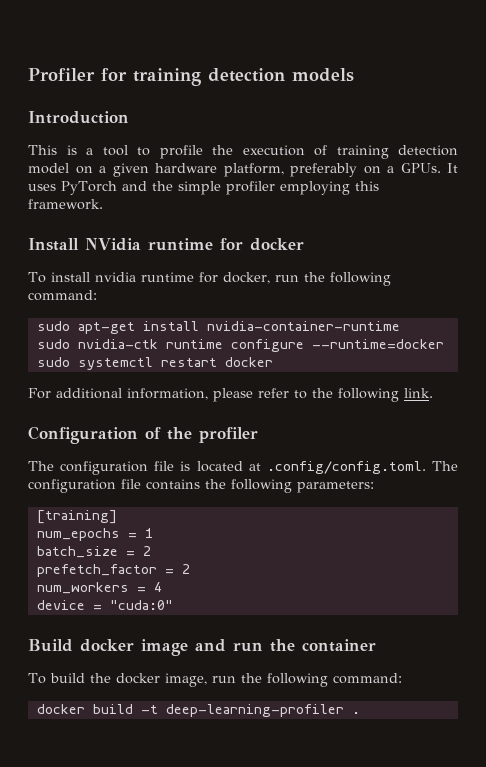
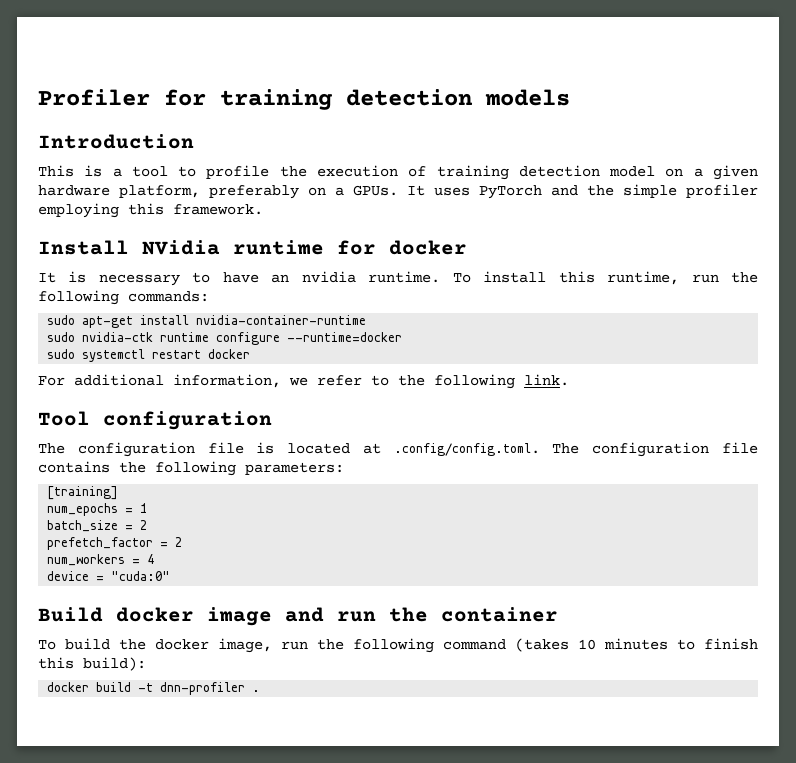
- To install nvidia runtime for docker, run the following command:
+ It is necessary to have an nvidia runtime. To install this runtime, run the following commands:
- For additional information, please refer to the following link.
+ For additional information, we refer to the following link.
- Configuration of the profiler
+ Tool configuration
- To build the docker image, run the following command:
+ To build the docker image, run the following command (takes 10 minutes to finish this build):
- docker build -t deep-learning-profiler .
+ docker build -t dnn-profiler .

